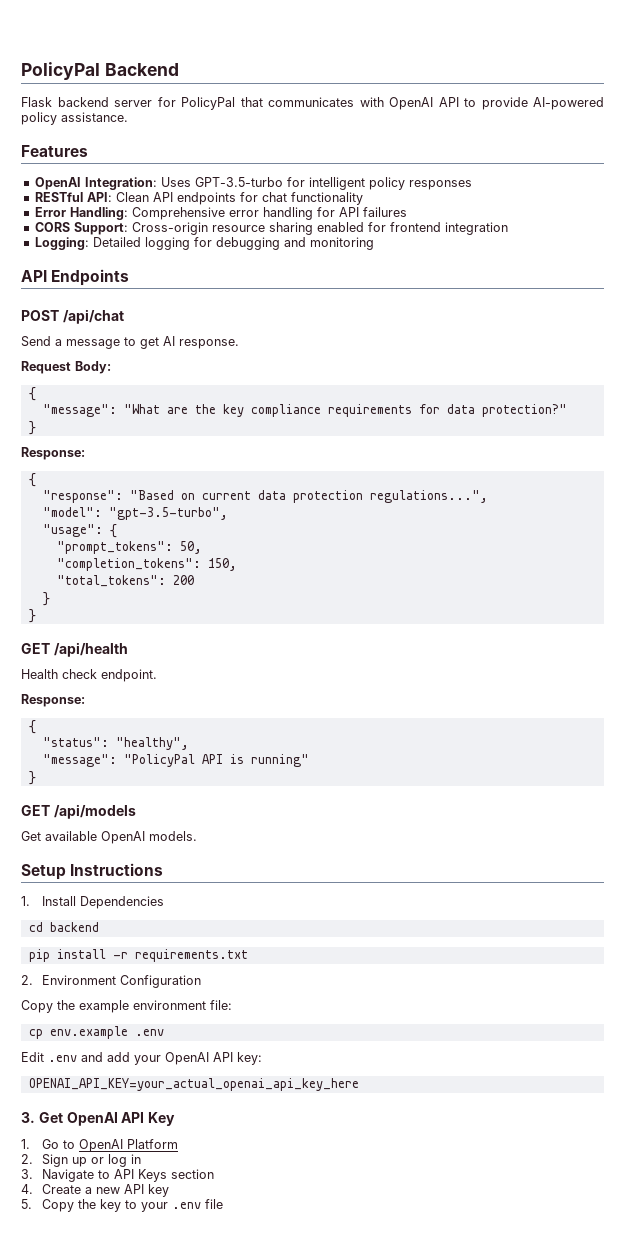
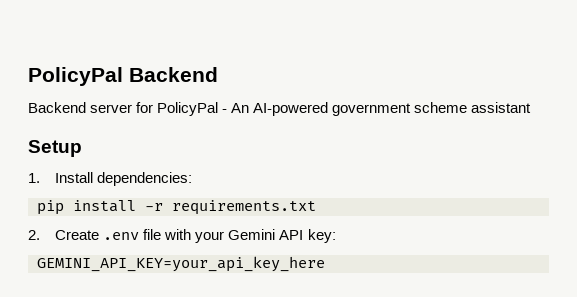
- Flask backend server for PolicyPal that communicates with OpenAI API to provide AI-powered policy assistance.
- Features
- OpenAI Integration: Uses GPT-3.5-turbo for intelligent policy responses
- RESTful API: Clean API endpoints for chat functionality
- Error Handling: Comprehensive error handling for API failures
- CORS Support: Cross-origin resource sharing enabled for frontend integration
- Logging: Detailed logging for debugging and monitoring
- API Endpoints
- POST /api/chat
- Send a message to get AI response.
- Request Body:
- {
- "message": "What are the key compliance requirements for data protection?"
- }
- Response:
- {
- "response": "Based on current data protection regulations...",
- "model": "gpt-3.5-turbo",
- "usage": {
- "prompt_tokens": 50,
- "completion_tokens": 150,
- "total_tokens": 200
- }
- }
- GET /api/health
- Health check endpoint.
- Response:
- {
- "status": "healthy",
- "message": "PolicyPal API is running"
- }
- GET /api/models
- Get available OpenAI models.
+ Backend server for PolicyPal - An AI-powered government scheme assistant
- Setup Instructions
+ Setup
- 1. Install Dependencies
- cd backend
+ 1. Install dependencies:
- 2. Environment Configuration
- Copy the example environment file:
- cp env.example .env
- Edit .env and add your OpenAI API key:
- OPENAI_API_KEY=your_actual_openai_api_key_here
- 3. Get OpenAI API Key
- 1. Go to OpenAI Platform
- 2. Sign up or log in
- 3. Navigate to API Keys section
- 4. Create a new API key
- 5. Copy the key to your .env file
+ 2. Create .env file with your Gemini API key:
+ GEMINI_API_KEY=your_api_key_here

